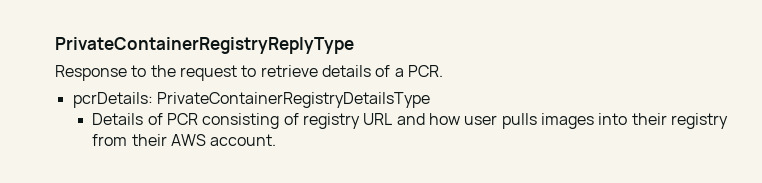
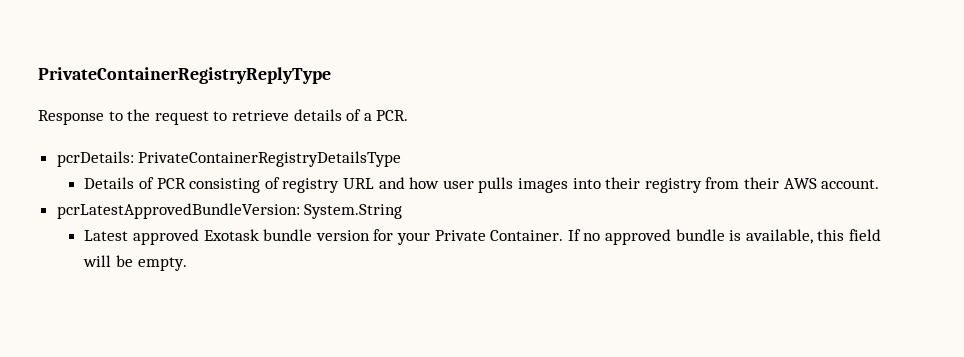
+ pcrLatestApprovedBundleVersion: System.String
+ Latest approved Exotask bundle version for your Private Container. If no approved bundle is available, this field will be empty.

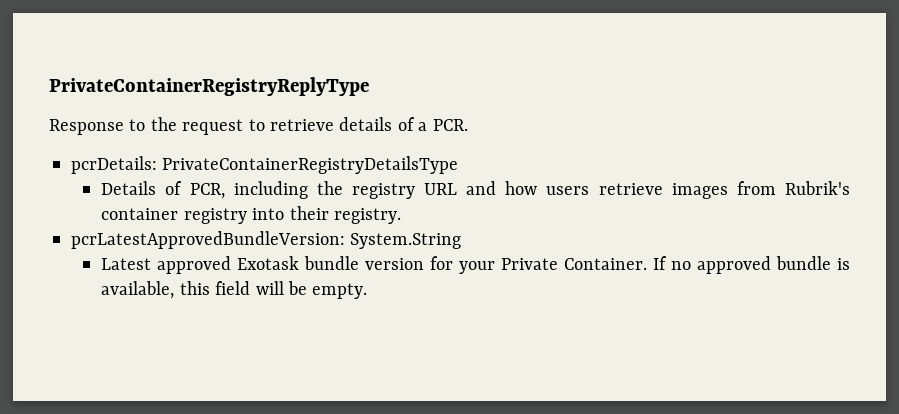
- Details of PCR consisting of registry URL and how user pulls images into their registry from their AWS account.
+ Details of PCR, including the registry URL and how users retrieve images from Rubrik's container registry into their registry.

